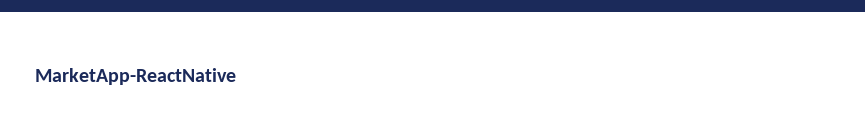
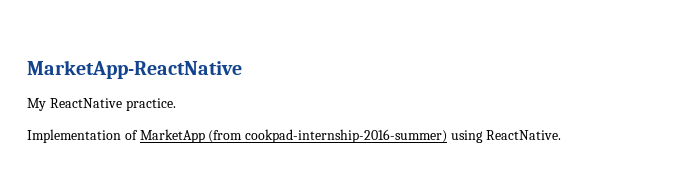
+ My ReactNative practice.
+ Implementation of MarketApp (from cookpad-internship-2016-summer) using ReactNative.

